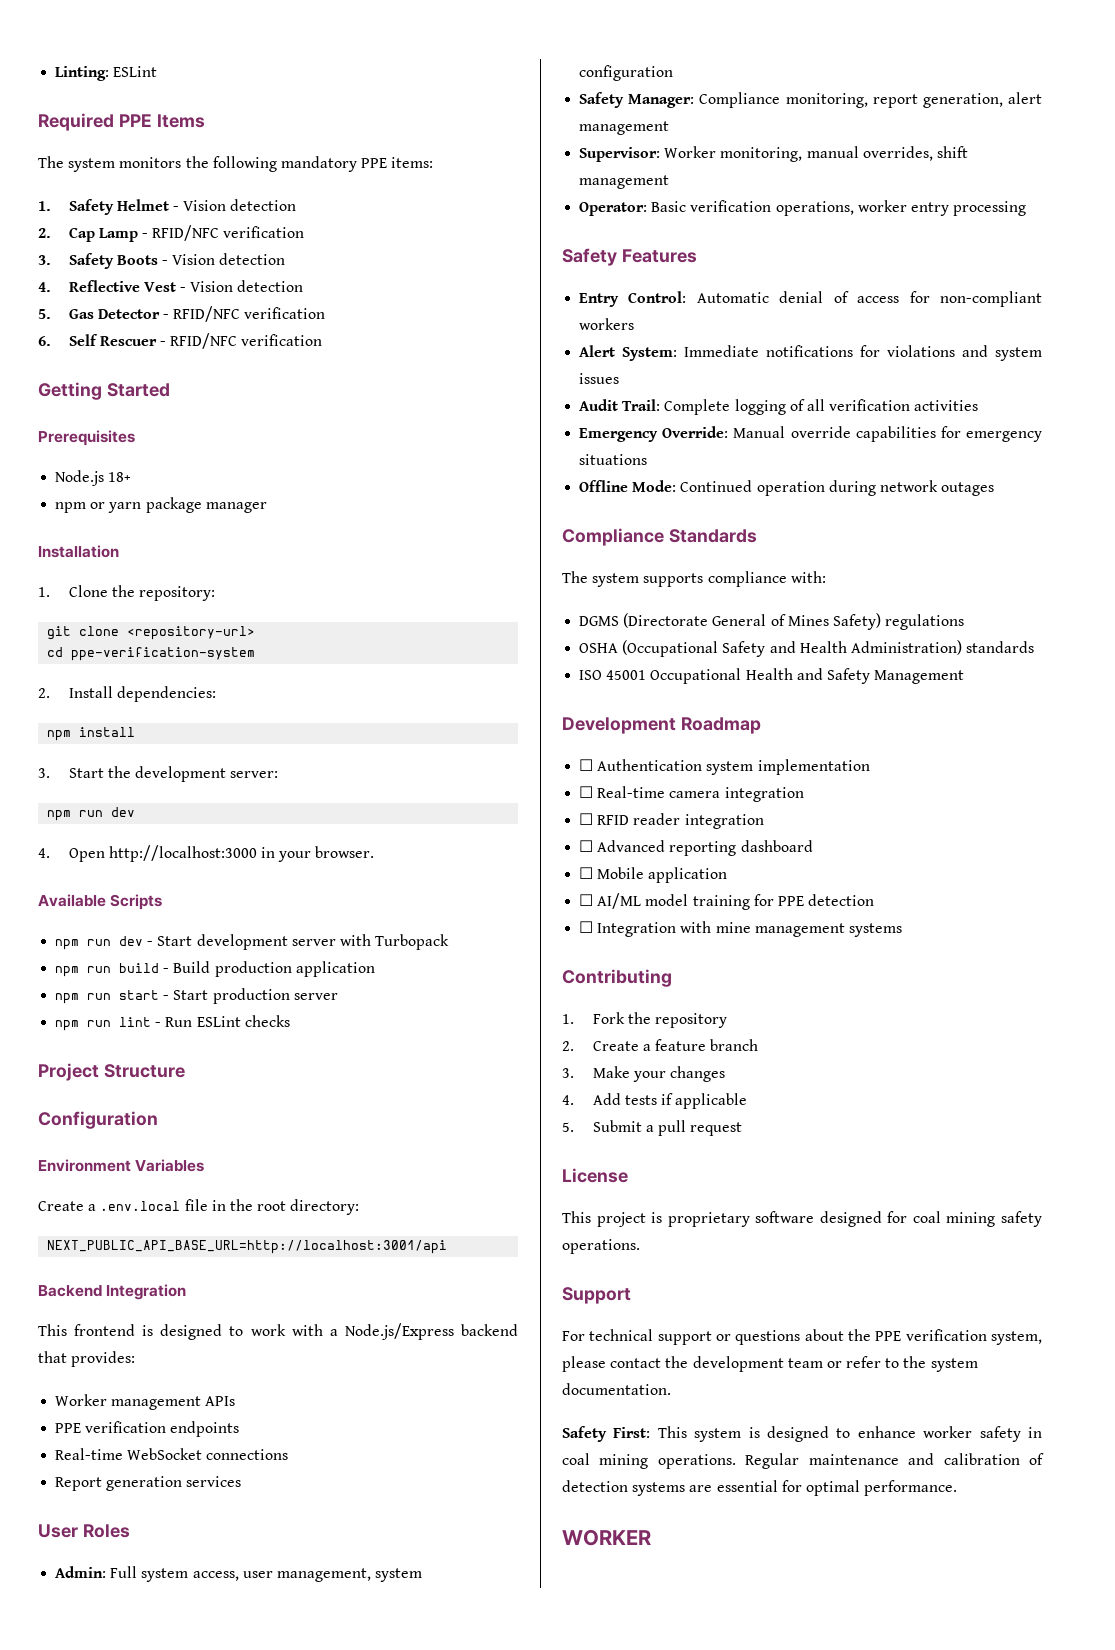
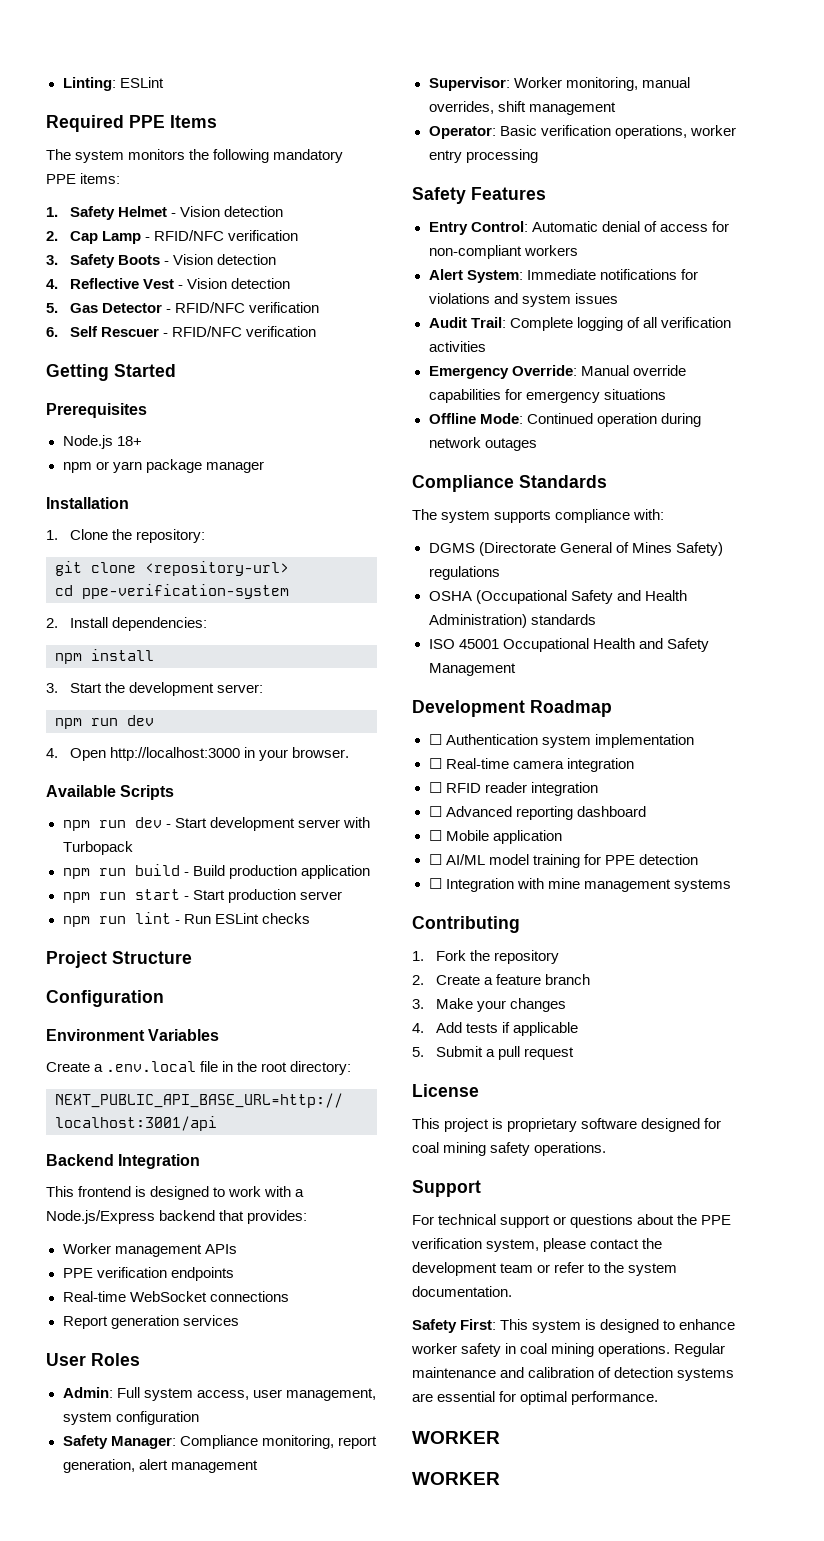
  Regular maintenance and calibration of detection systems are essential for optimal performance.
+ WORKER

